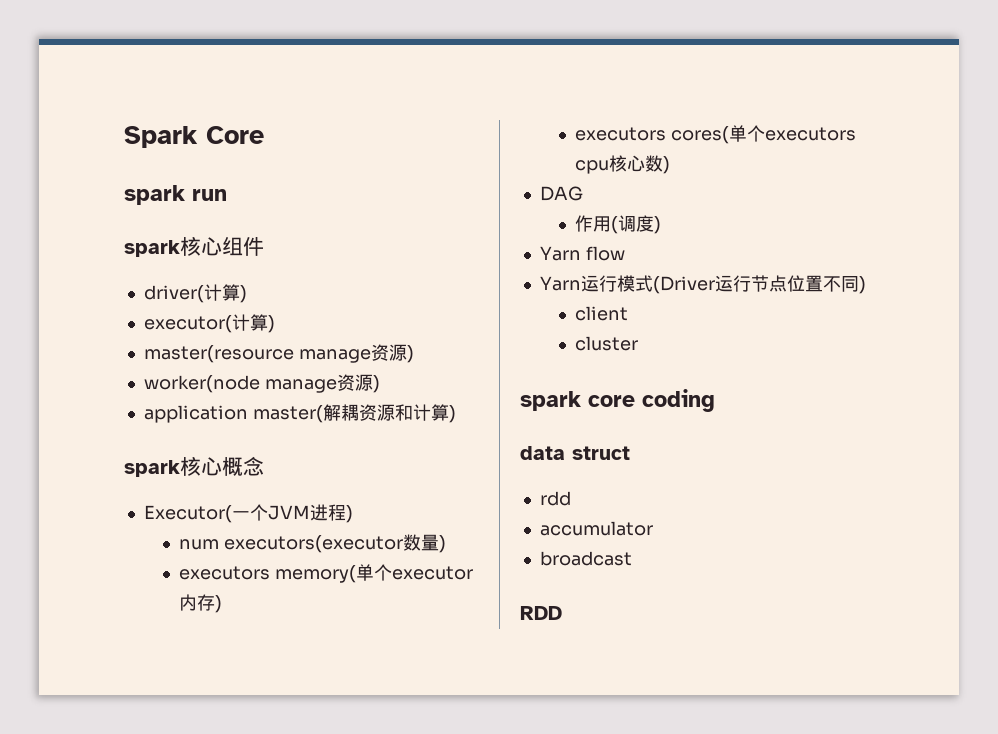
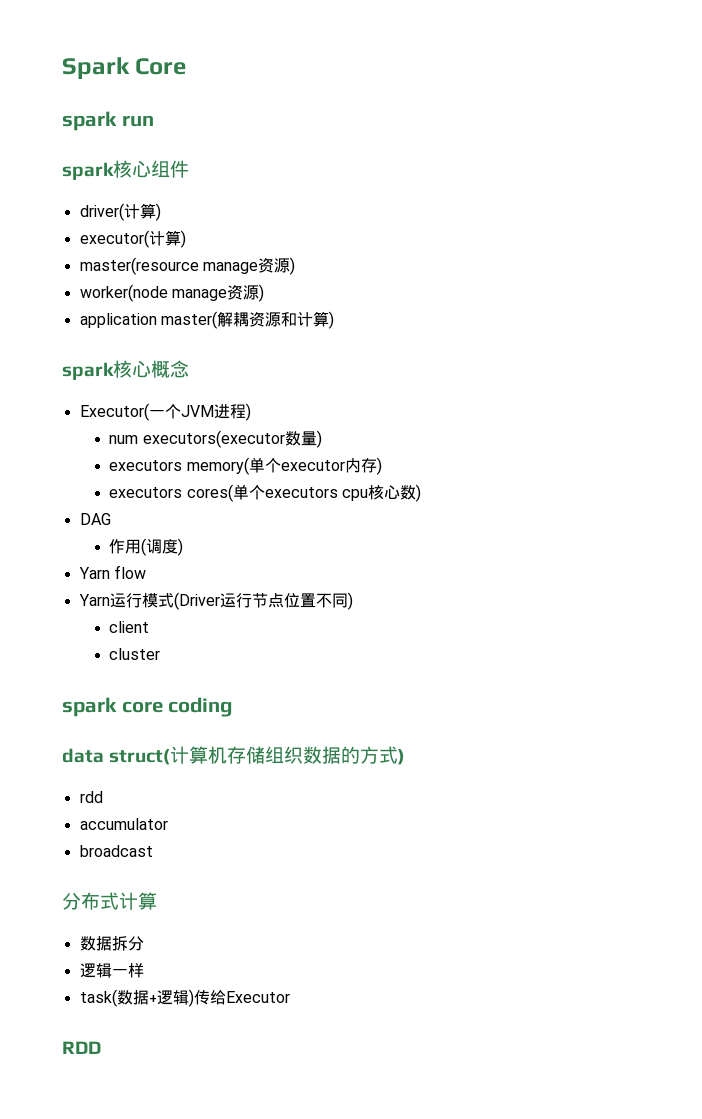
- data struct
+ data struct(计算机存储组织数据的方式)
  rdd
  accumulator
  broadcast
+ 分布式计算
+ 数据拆分
+ 逻辑一样
+ task(数据+逻辑)传给Executor

